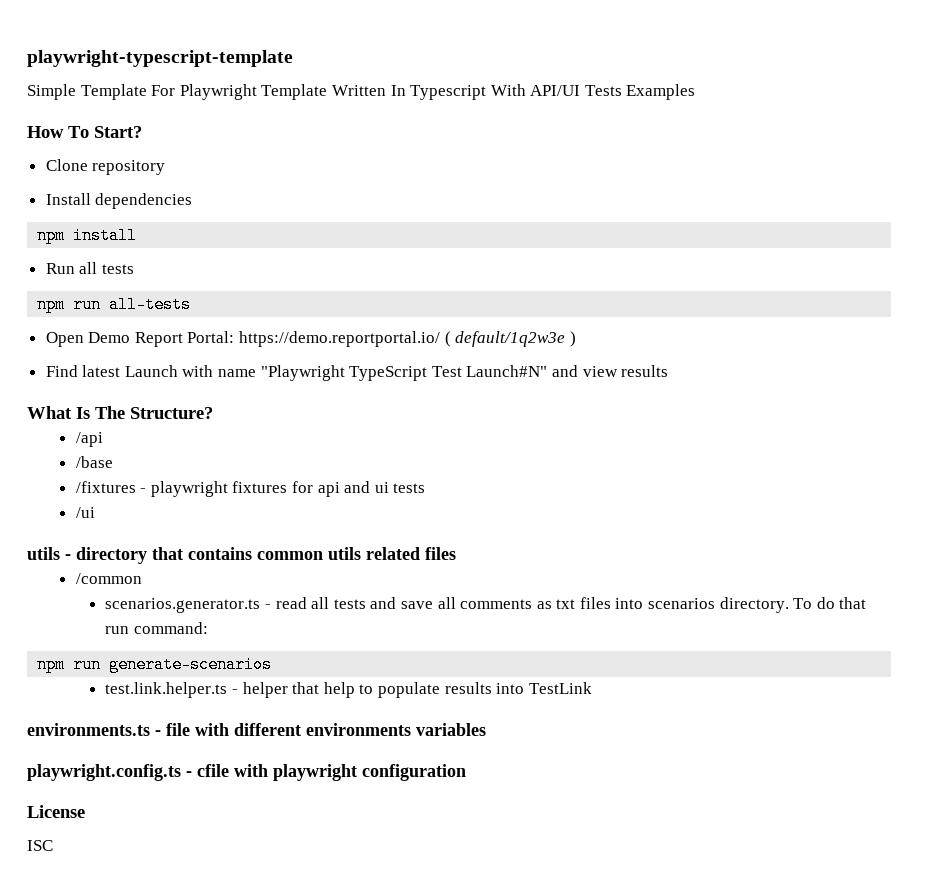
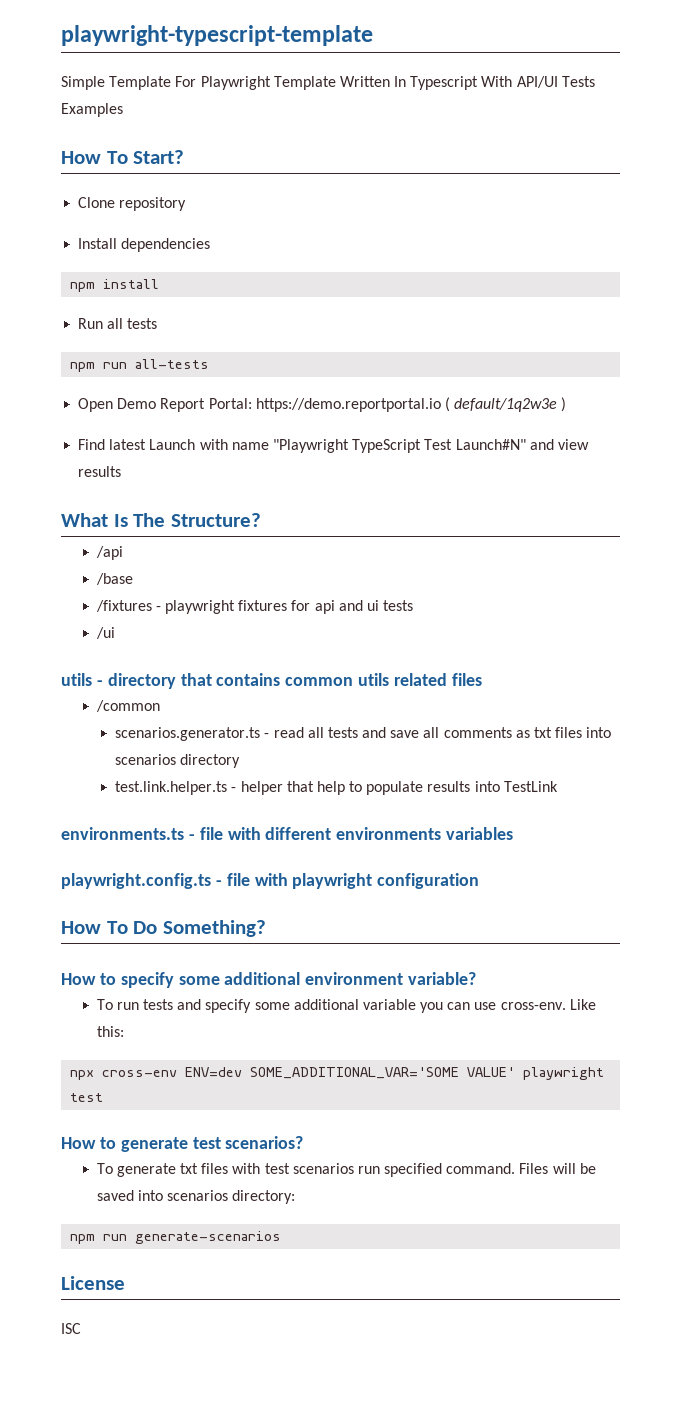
- Open Demo Report Portal: https://demo.reportportal.io/ ( default/1q2w3e )
+ Open Demo Report Portal: https://demo.reportportal.io ( default/1q2w3e )
- scenarios.generator.ts - read all tests and save all comments as txt files into scenarios directory. To do that run command:
- npm run generate-scenarios
+ scenarios.generator.ts - read all tests and save all comments as txt files into scenarios directory
- playwright.config.ts - cfile with playwright configuration
+ playwright.config.ts - file with playwright configuration
+ How To Do Something?
+ How to specify some additional environment variable?
+ To run tests and specify some additional variable you can use cross-env. Like this:
+ npx cross-env ENV=dev SOME_ADDITIONAL_VAR='SOME VALUE' playwright test
+ How to generate test scenarios?
+ To generate txt files with test scenarios run specified command. Files will be saved into scenarios directory:
+ npm run generate-scenarios

